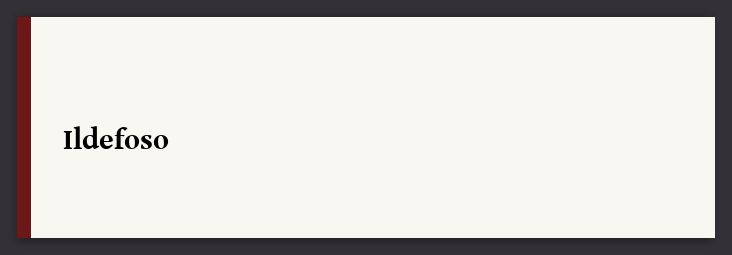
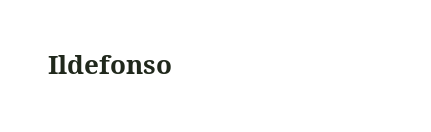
- Ildefoso
+ Ildefonso

